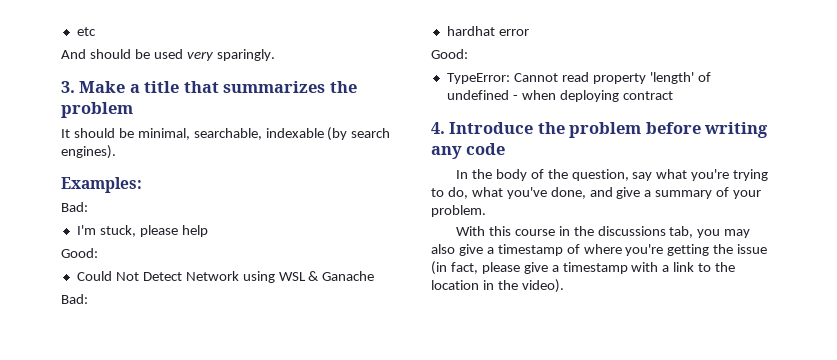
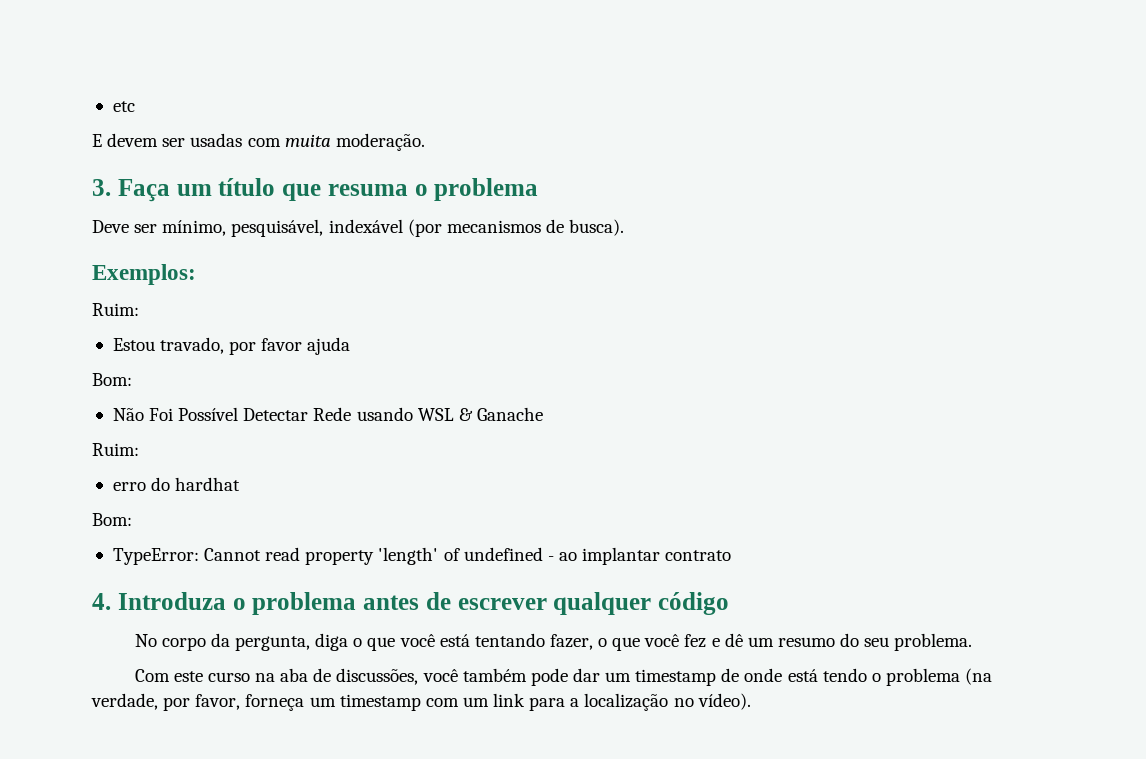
- And should be used very sparingly.
- 3. Make a title that summarizes the problem
- It should be minimal, searchable, indexable (by search engines).
- Examples:
- Bad:
- I'm stuck, please help
- Good:
- Could Not Detect Network using WSL & Ganache
- Bad:
- hardhat error
- Good:
+ E devem ser usadas com muita moderação.
+ 3. Faça um título que resuma o problema
+ Deve ser mínimo, pesquisável, indexável (por mecanismos de busca).
+ Exemplos:
+ Ruim:
+ Estou travado, por favor ajuda
+ Bom:
+ Não Foi Possível Detectar Rede usando WSL & Ganache
+ Ruim:
+ erro do hardhat
+ Bom:
- TypeError: Cannot read property 'length' of undefined - when deploying contract
- 4. Introduce the problem before writing any code
- In the body of the question, say what you're trying to do, what you've done, and give a summary of your problem.
- With this course in the discussions tab, you may also give a timestamp of where you're getting the issue (in fact, please give a timestamp with a link to the location in the video).
+ TypeError: Cannot read property 'length' of undefined - ao implantar contrato
+ 4. Introduza o problema antes de escrever qualquer código
+ No corpo da pergunta, diga o que você está tentando fazer, o que você fez e dê um resumo do seu problema.
+ Com este curso na aba de discussões, você também pode dar um timestamp de onde está tendo o problema (na verdade, por favor, forneça um timestamp com um link para a localização no vídeo).

